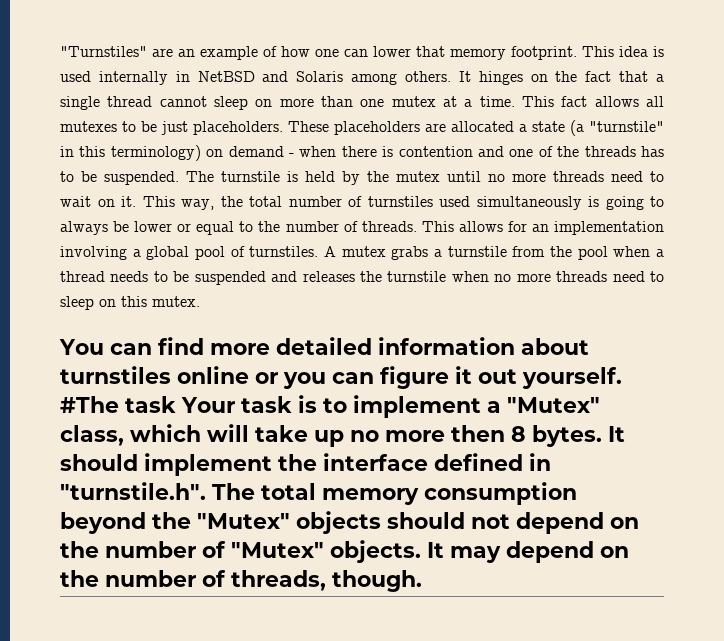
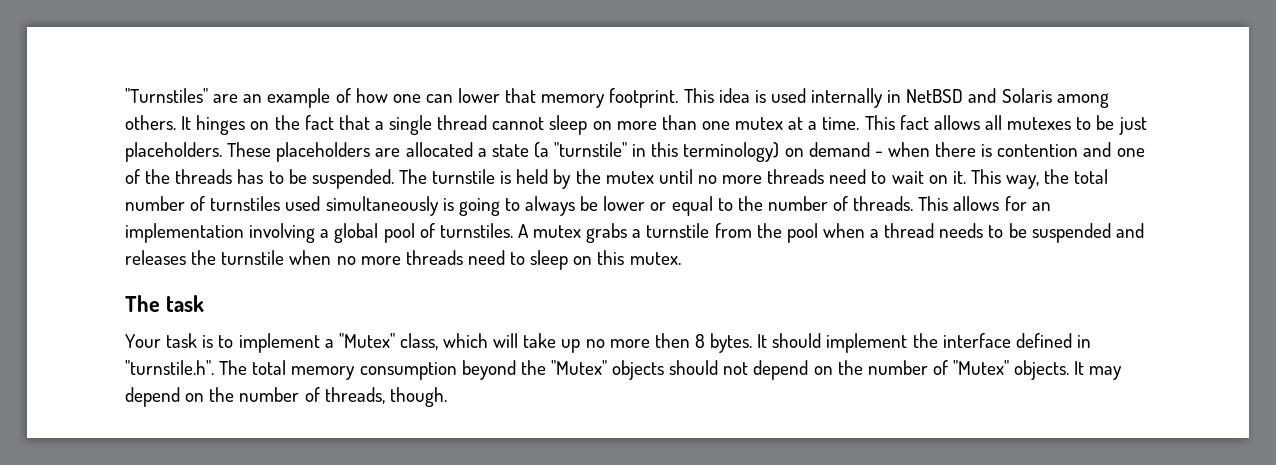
- You can find more detailed information about turnstiles online or you can figure it out yourself. #The task Your task is to implement a "Mutex" class, which will take up no more then 8 bytes.
+ The task
+ Your task is to implement a "Mutex" class, which will take up no more then 8 bytes.

